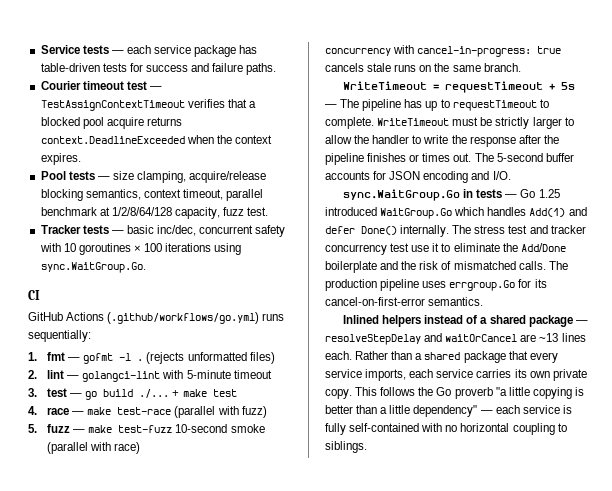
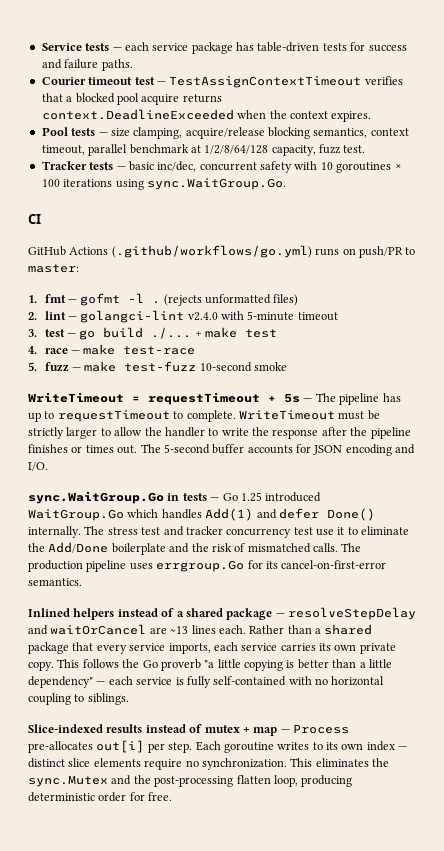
- GitHub Actions (.github/workflows/go.yml) runs sequentially:
+ GitHub Actions (.github/workflows/go.yml) runs on push/PR to master:
- 2. lint — golangci-lint with 5-minute timeout
+ 2. lint — golangci-lint v2.4.0 with 5-minute timeout
- 4. race — make test-race (parallel with fuzz)
+ 4. race — make test-race
- 5. fuzz — make test-fuzz 10-second smoke (parallel with race)
- concurrency with cancel-in-progress: true cancels stale runs on the same branch.
+ 5. fuzz — make test-fuzz 10-second smoke
+ Slice-indexed results instead of mutex + map — Process pre-allocates out[i] per step. Each goroutine writes to its own index — distinct slice elements require no synchronization. This eliminates the sync.Mutex and the post-processing flatten loop, producing deterministic order for free.

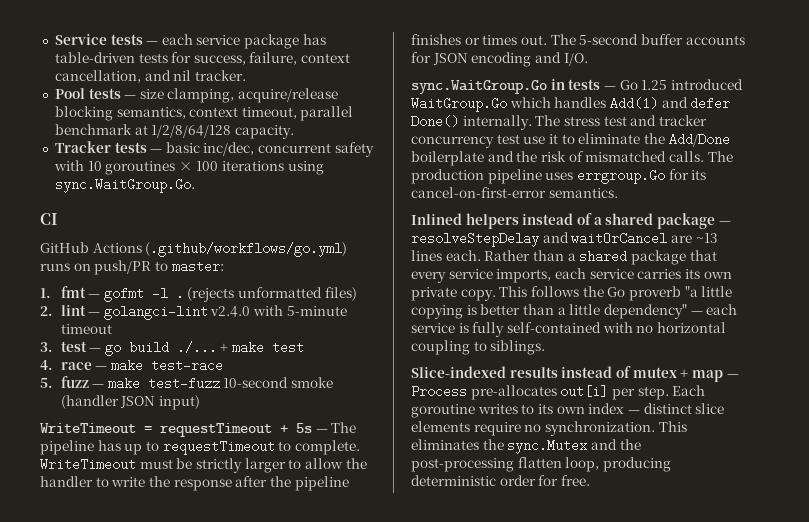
- Service tests — each service package has table-driven tests for success and failure paths.
- Courier timeout test — TestAssignContextTimeout verifies that a blocked pool acquire returns context.DeadlineExceeded when the context expires.
+ Service tests — each service package has table-driven tests for success, failure, context cancellation, and nil tracker.
- Pool tests — size clamping, acquire/release blocking semantics, context timeout, parallel benchmark at 1/2/8/64/128 capacity, fuzz test.
+ Pool tests — size clamping, acquire/release blocking semantics, context timeout, parallel benchmark at 1/2/8/64/128 capacity.
- 5. fuzz — make test-fuzz 10-second smoke
+ 5. fuzz — make test-fuzz 10-second smoke (handler JSON input)

